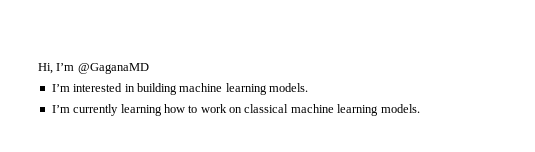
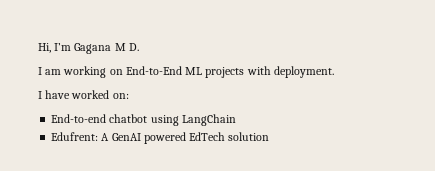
- Hi, I’m @GaganaMD
- I’m interested in building machine learning models.
- I’m currently learning how to work on classical machine learning models.
+ Hi, I’m Gagana M D.
+ I am working on End-to-End ML projects with deployment.
+ I have worked on:
+ End-to-end chatbot using LangChain
+ Edufrent: A GenAI powered EdTech solution

